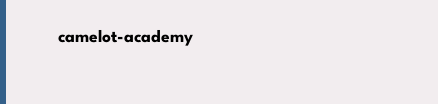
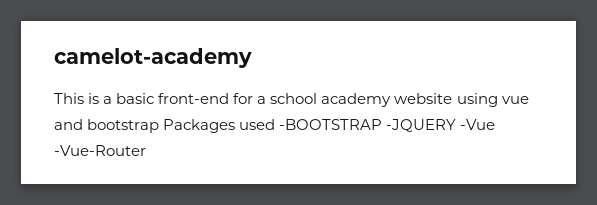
+ This is a basic front-end for a school academy website using vue and bootstrap Packages used -BOOTSTRAP -JQUERY -Vue -Vue-Router

